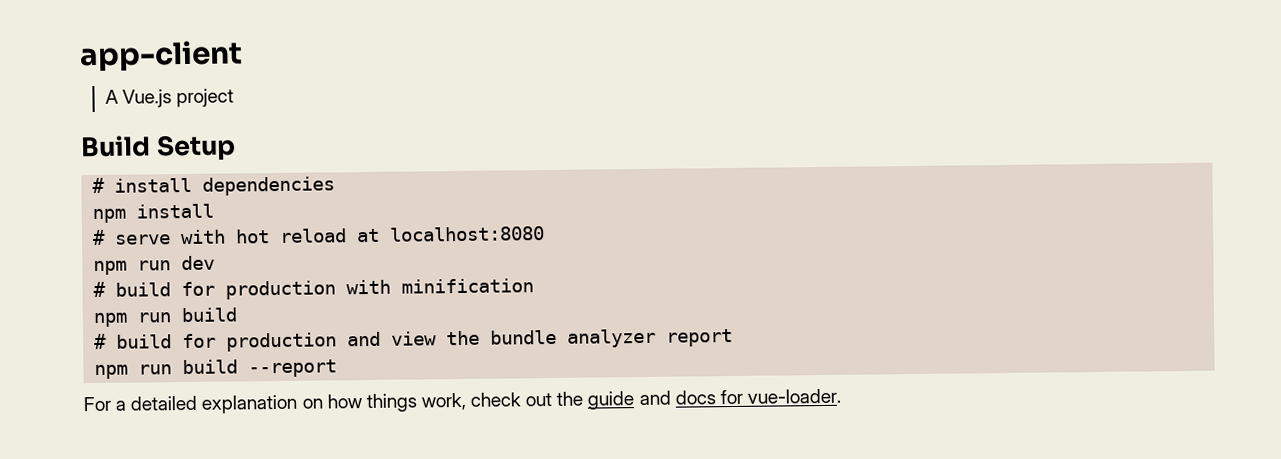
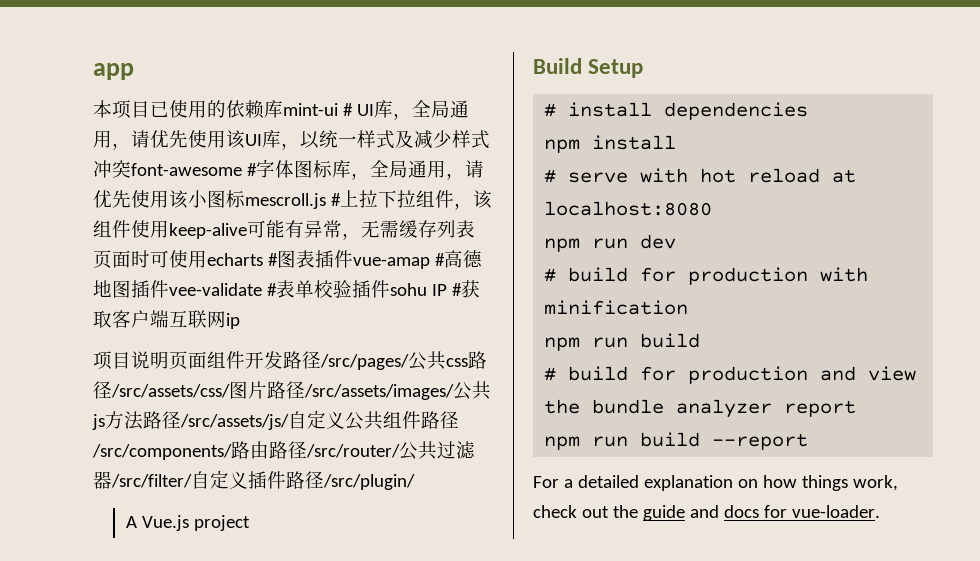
- app-client
+ app
+ 本项目已使用的依赖库mint-ui # UI库，全局通用，请优先使用该UI库，以统一样式及减少样式冲突font-awesome #字体图标库，全局通用，请优先使用该小图标mescroll.js #上拉下拉组件，该组件使用keep-alive可能有异常，无需缓存列表页面时可使用echarts #图表插件vue-amap #高德地图插件vee-validate #表单校验插件sohu IP #获取客户端互联网ip
+ 项目说明页面组件开发路径/src/pages/公共css路径/src/assets/css/图片路径/src/assets/images/公共js方法路径/src/assets/js/自定义公共组件路径/src/components/路由路径/src/router/公共过滤器/src/filter/自定义插件路径/src/plugin/

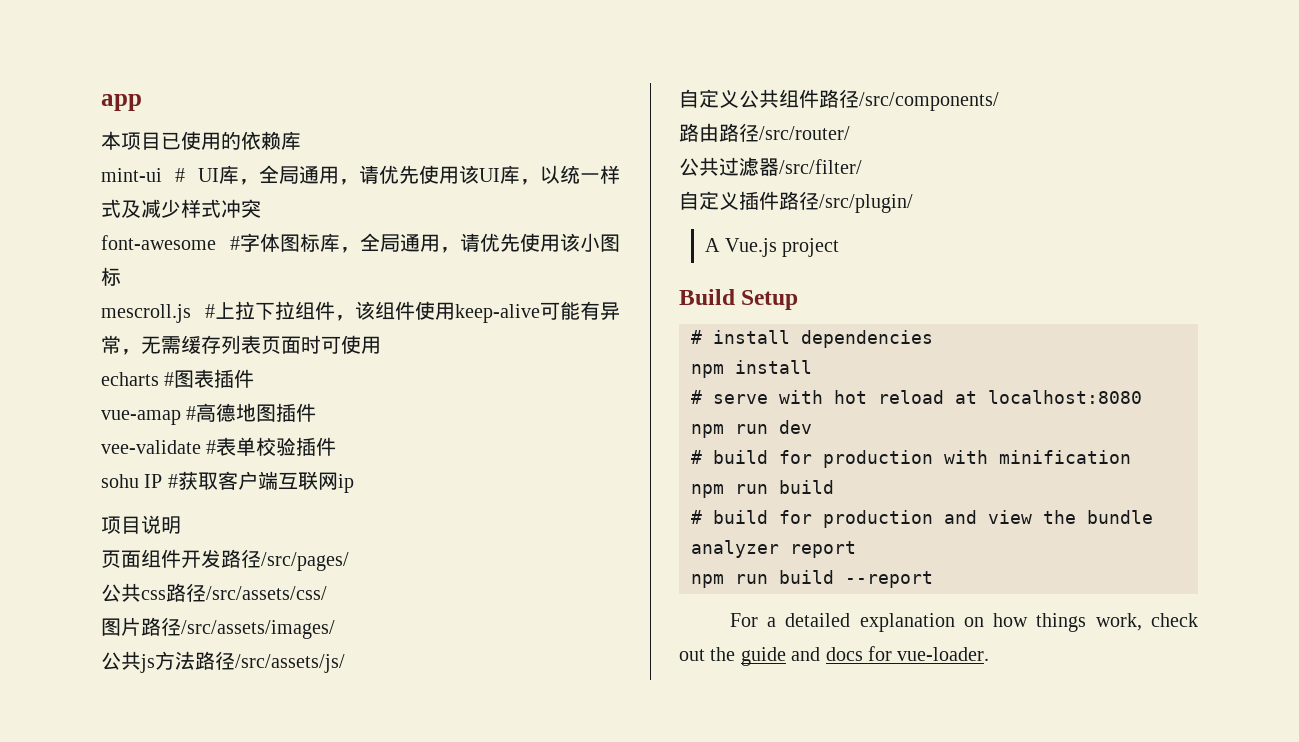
- 本项目已使用的依赖库mint-ui # UI库，全局通用，请优先使用该UI库，以统一样式及减少样式冲突font-awesome #字体图标库，全局通用，请优先使用该小图标mescroll.js #上拉下拉组件，该组件使用keep-alive可能有异常，无需缓存列表页面时可使用echarts #图表插件vue-amap #高德地图插件vee-validate #表单校验插件sohu IP #获取客户端互联网ip
+ 本项目已使用的依赖库
+ mint-ui # UI库，全局通用，请优先使用该UI库，以统一样式及减少样式冲突
+ font-awesome #字体图标库，全局通用，请优先使用该小图标
+ mescroll.js #上拉下拉组件，该组件使用keep-alive可能有异常，无需缓存列表页面时可使用
+ echarts #图表插件
+ vue-amap #高德地图插件
+ vee-validate #表单校验插件
+ sohu IP #获取客户端互联网ip
- 项目说明页面组件开发路径/src/pages/公共css路径/src/assets/css/图片路径/src/assets/images/公共js方法路径/src/assets/js/自定义公共组件路径/src/components/路由路径/src/router/公共过滤器/src/filter/自定义插件路径/src/plugin/
+ 项目说明
+ 页面组件开发路径/src/pages/
+ 公共css路径/src/assets/css/
+ 图片路径/src/assets/images/
+ 公共js方法路径/src/assets/js/
+ 自定义公共组件路径/src/components/
+ 路由路径/src/router/
+ 公共过滤器/src/filter/
+ 自定义插件路径/src/plugin/

